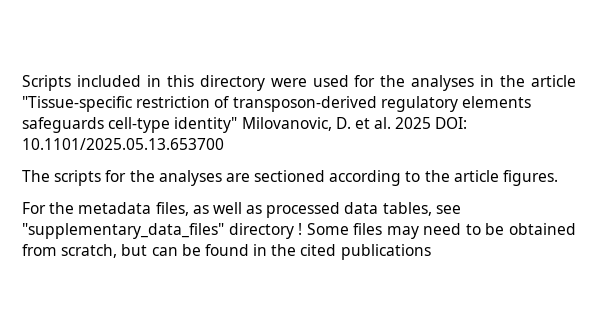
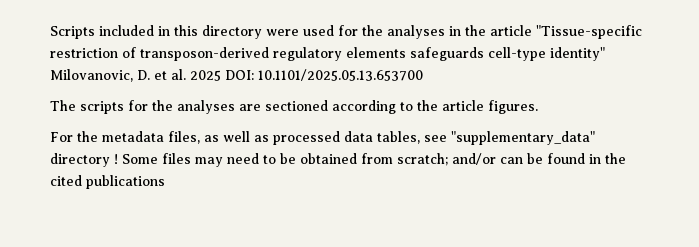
- For the metadata files, as well as processed data tables, see "supplementary_data_files" directory !
+ For the metadata files, as well as processed data tables, see "supplementary_data" directory !
- Some files may need to be obtained from scratch, but can be found in the cited publications
+ Some files may need to be obtained from scratch; and/or can be found in the cited publications

